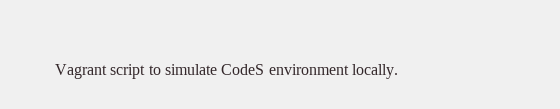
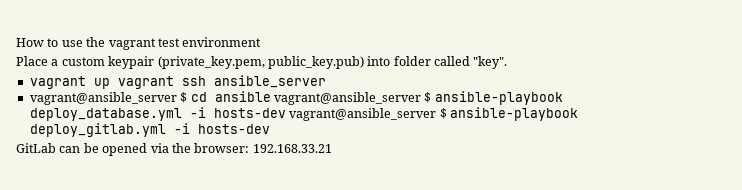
- Vagrant script to simulate CodeS environment locally.
+ How to use the vagrant test environment
+ Place a custom keypair (private_key.pem, public_key.pub) into folder called "key".
+ vagrant up vagrant ssh ansible_server
+ vagrant@ansible_server $ cd ansible vagrant@ansible_server $ ansible-playbook deploy_database.yml -i hosts-dev vagrant@ansible_server $ ansible-playbook deploy_gitlab.yml -i hosts-dev
+ GitLab can be opened via the browser: 192.168.33.21

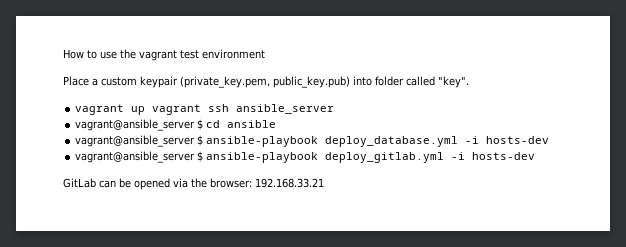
- vagrant@ansible_server $ cd ansible vagrant@ansible_server $ ansible-playbook deploy_database.yml -i hosts-dev vagrant@ansible_server $ ansible-playbook deploy_gitlab.yml -i hosts-dev
+ vagrant@ansible_server $ cd ansible
+ vagrant@ansible_server $ ansible-playbook deploy_database.yml -i hosts-dev
+ vagrant@ansible_server $ ansible-playbook deploy_gitlab.yml -i hosts-dev

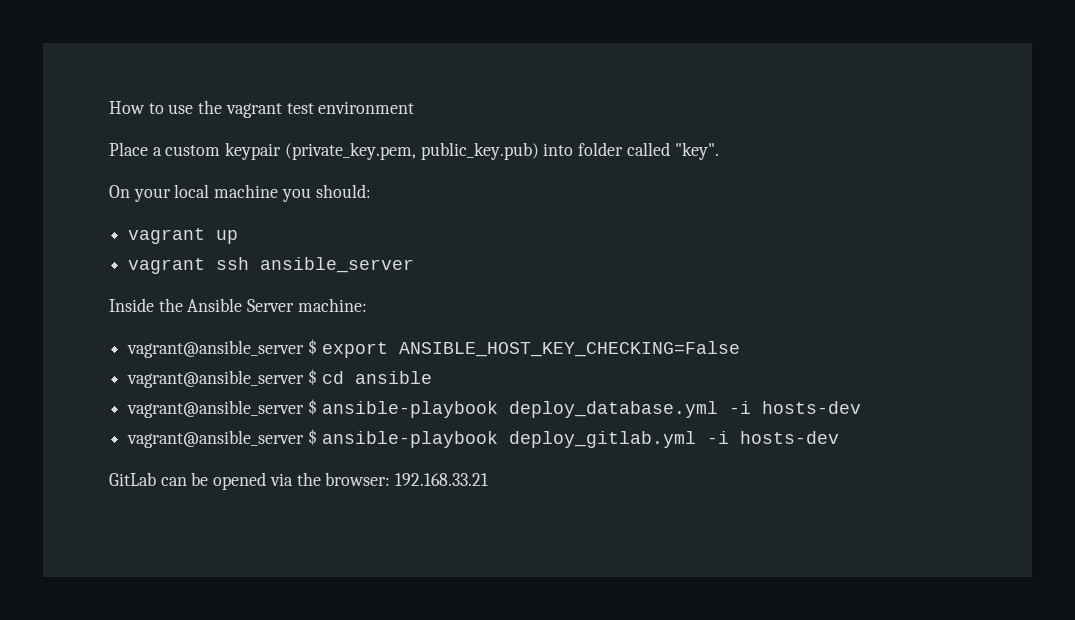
+ On your local machine you should:
- vagrant up vagrant ssh ansible_server
+ vagrant up
+ vagrant ssh ansible_server
+ Inside the Ansible Server machine:
+ vagrant@ansible_server $ export ANSIBLE_HOST_KEY_CHECKING=False

